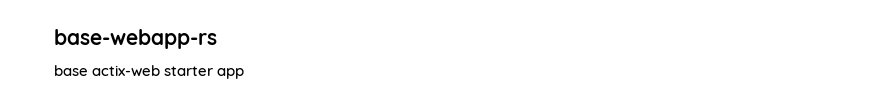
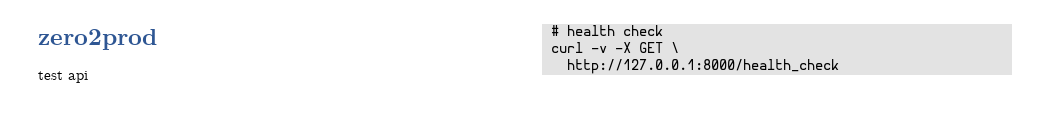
- base-webapp-rs
- base actix-web starter app
+ zero2prod
+ test api
+ # health check
+ curl -v -X GET \
+ http://127.0.0.1:8000/health_check

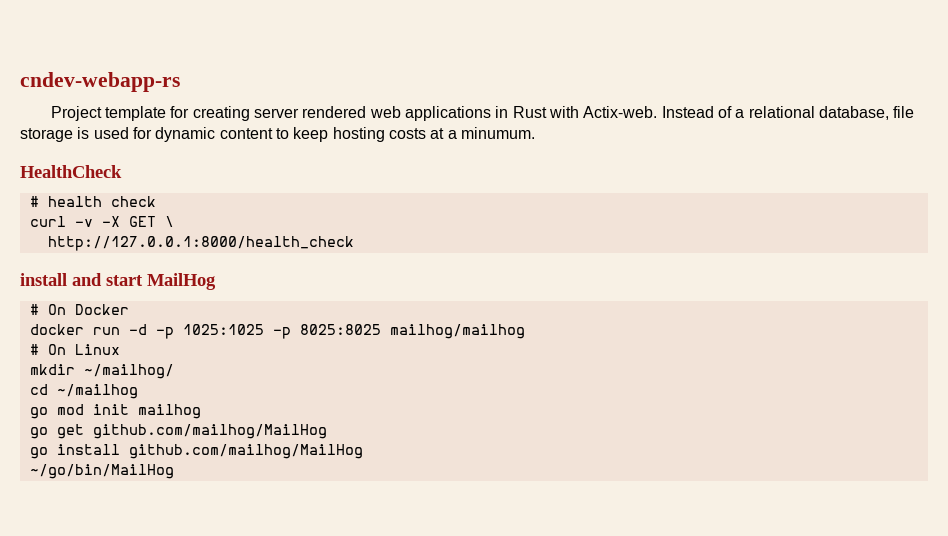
- zero2prod
- test api
+ cndev-webapp-rs
+ Project template for creating server rendered web applications in Rust with Actix-web. Instead of a relational database, file storage is used for dynamic content to keep hosting costs at a minumum.
+ HealthCheck
+ install and start MailHog
+ # On Docker
+ docker run -d -p 1025:1025 -p 8025:8025 mailhog/mailhog
+ # On Linux
+ mkdir ~/mailhog/
+ cd ~/mailhog
+ go mod init mailhog
+ go get github.com/mailhog/MailHog
+ go install github.com/mailhog/MailHog
+ ~/go/bin/MailHog

